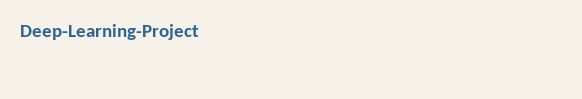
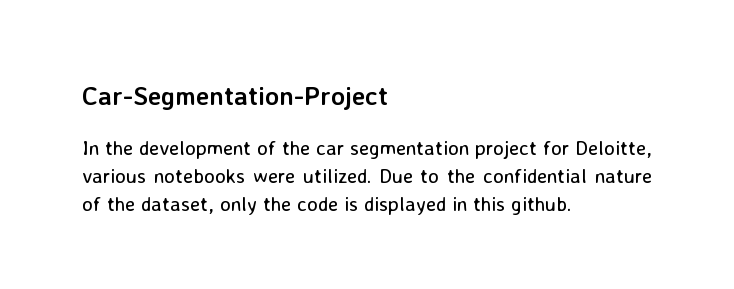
- Deep-Learning-Project
+ Car-Segmentation-Project
+ In the development of the car segmentation project for Deloitte, various notebooks were utilized. Due to the confidential nature of the dataset, only the code is displayed in this github.

